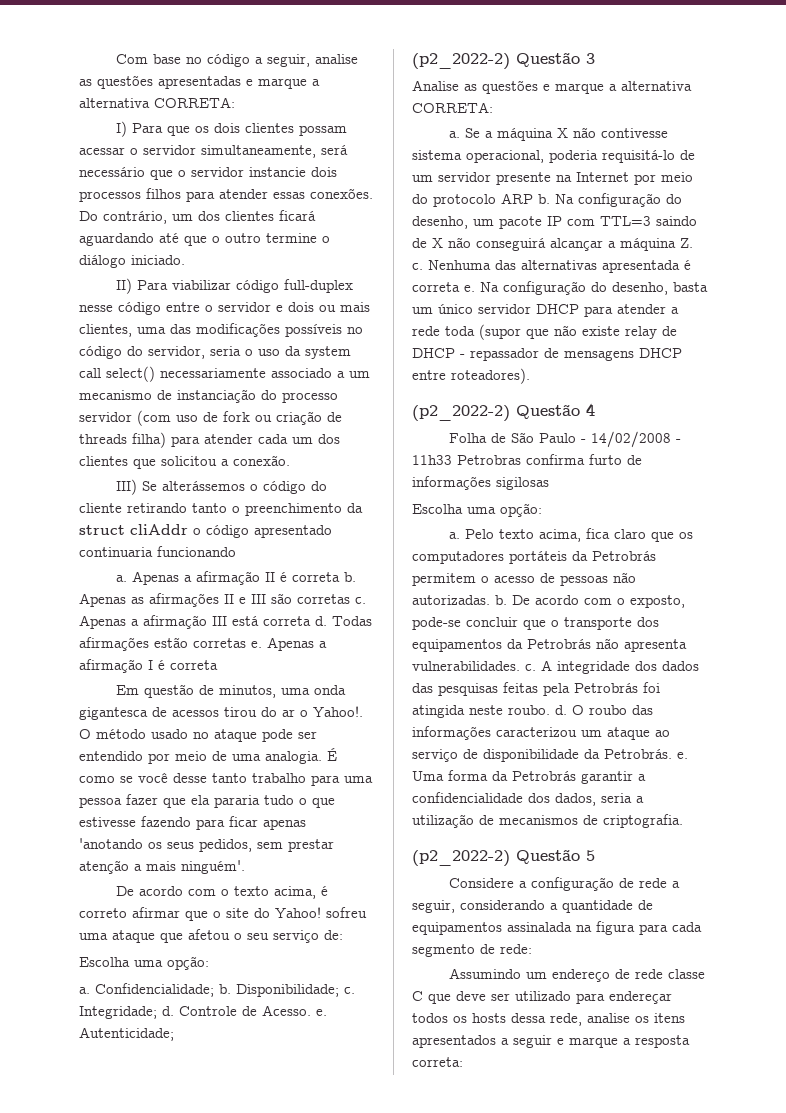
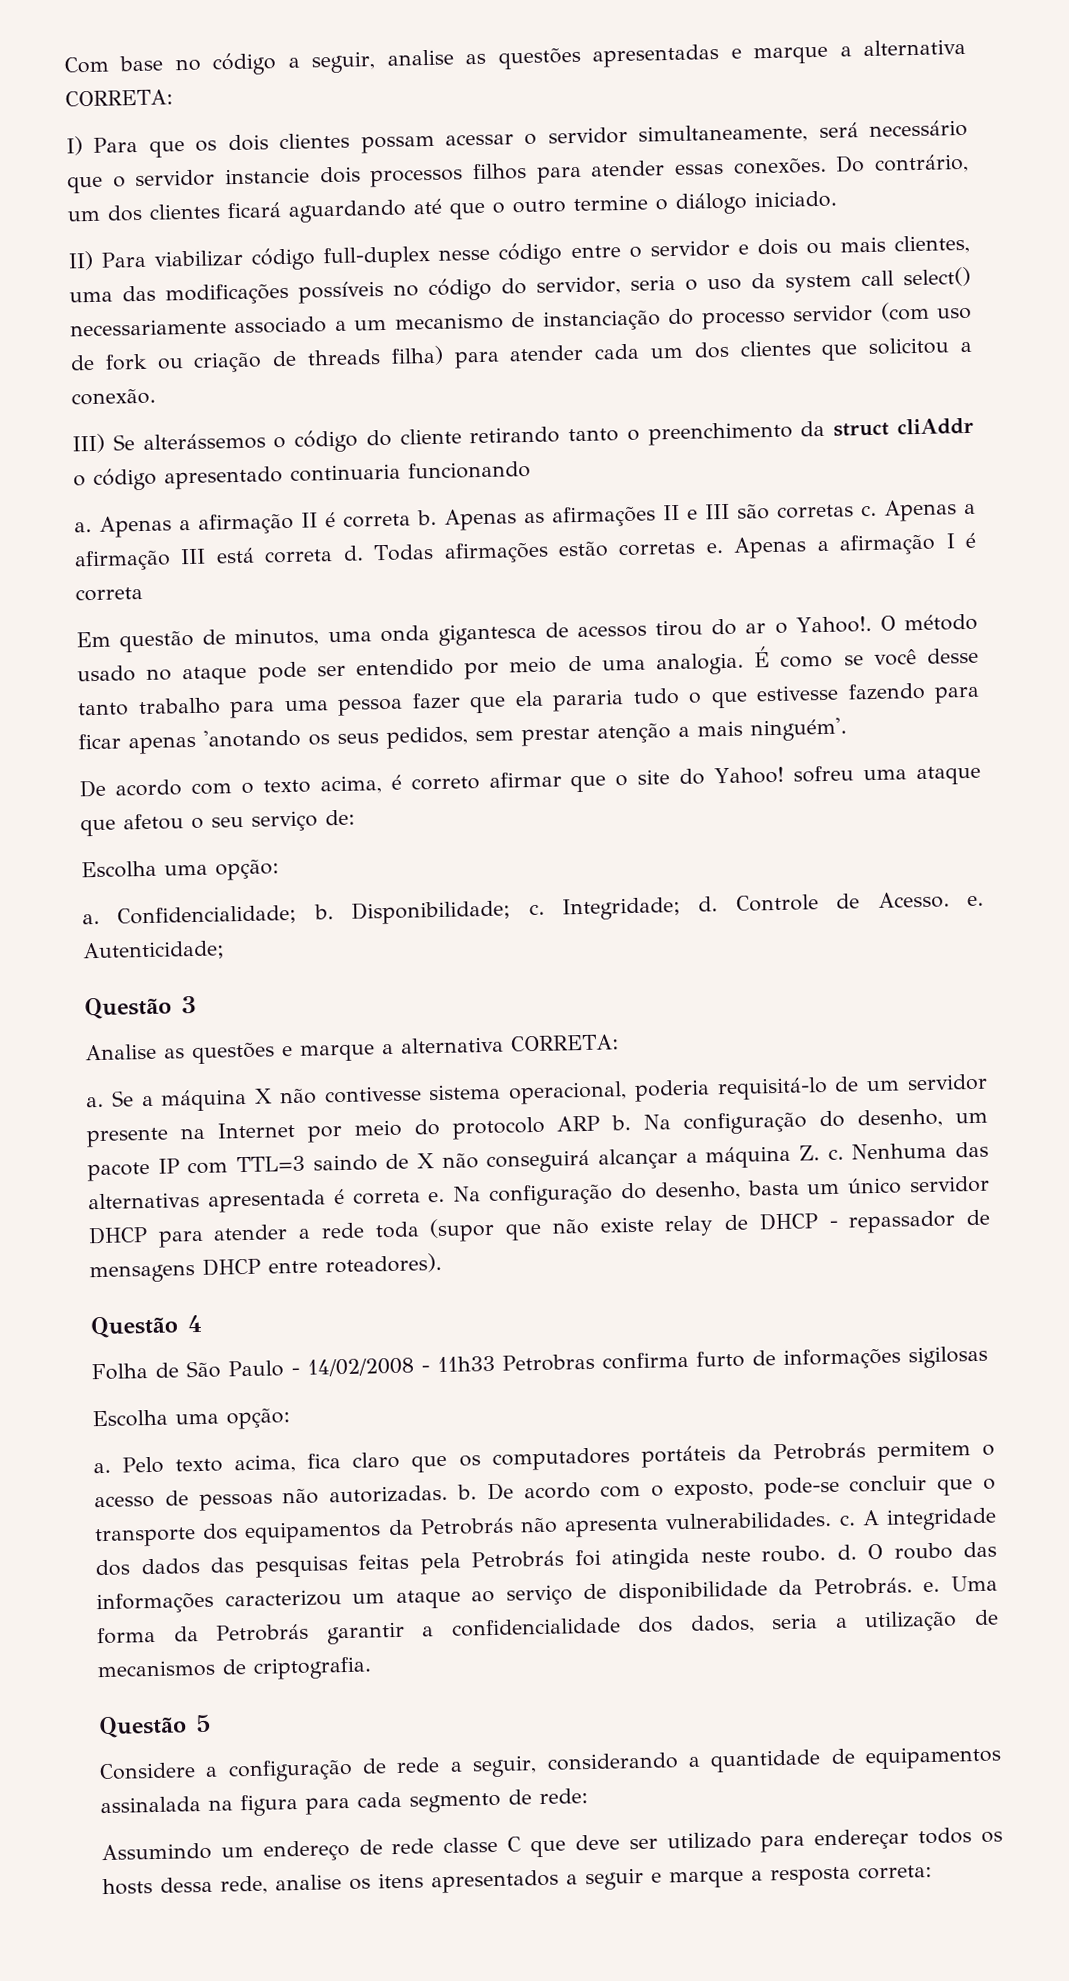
- (p2_2022-2) Questão 3
+ Questão 3
- (p2_2022-2) Questão 4
+ Questão 4
- (p2_2022-2) Questão 5
+ Questão 5

